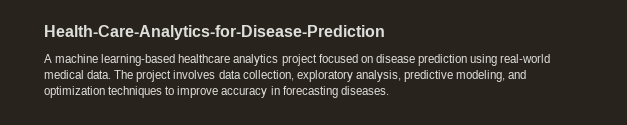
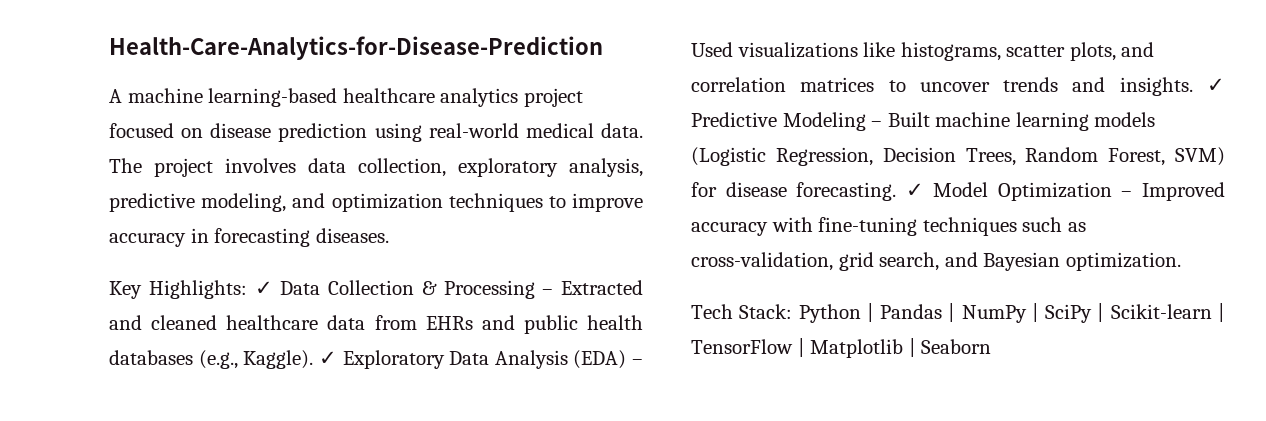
+ Key Highlights: ✓ Data Collection & Processing – Extracted and cleaned healthcare data from EHRs and public health databases (e.g., Kaggle). ✓ Exploratory Data Analysis (EDA) – Used visualizations like histograms, scatter plots, and correlation matrices to uncover trends and insights. ✓ Predictive Modeling – Built machine learning models (Logistic Regression, Decision Trees, Random Forest, SVM) for disease forecasting. ✓ Model Optimization – Improved accuracy with fine-tuning techniques such as cross-validation, grid search, and Bayesian optimization.
+ Tech Stack: Python | Pandas | NumPy | SciPy | Scikit-learn | TensorFlow | Matplotlib | Seaborn

